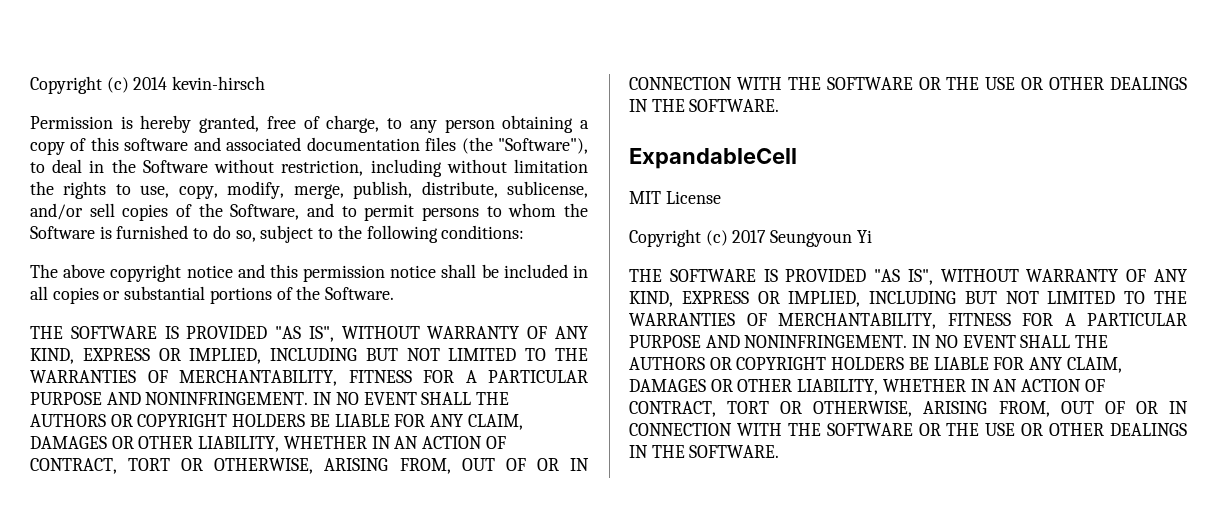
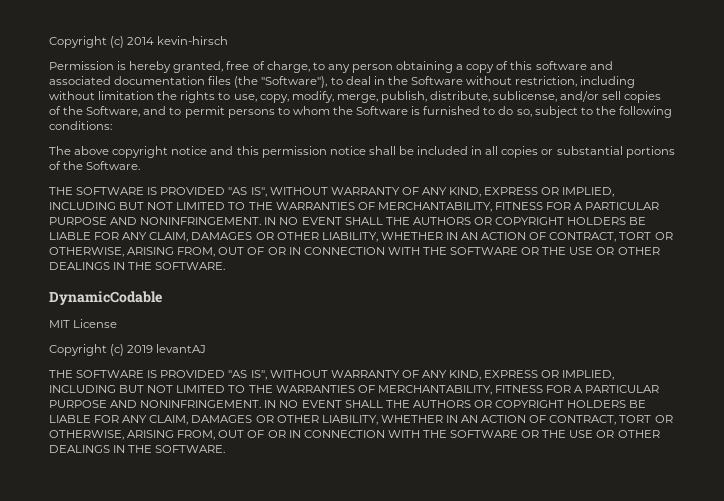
- ExpandableCell
+ DynamicCodable
- Copyright (c) 2017 Seungyoun Yi
+ Copyright (c) 2019 levantAJ

